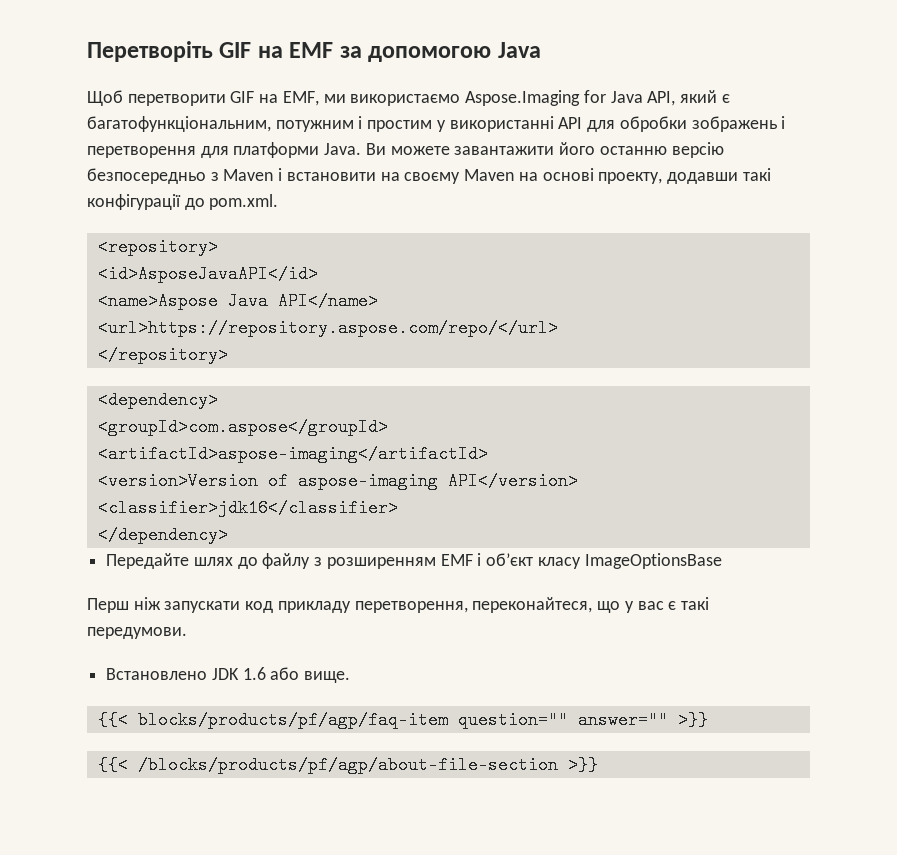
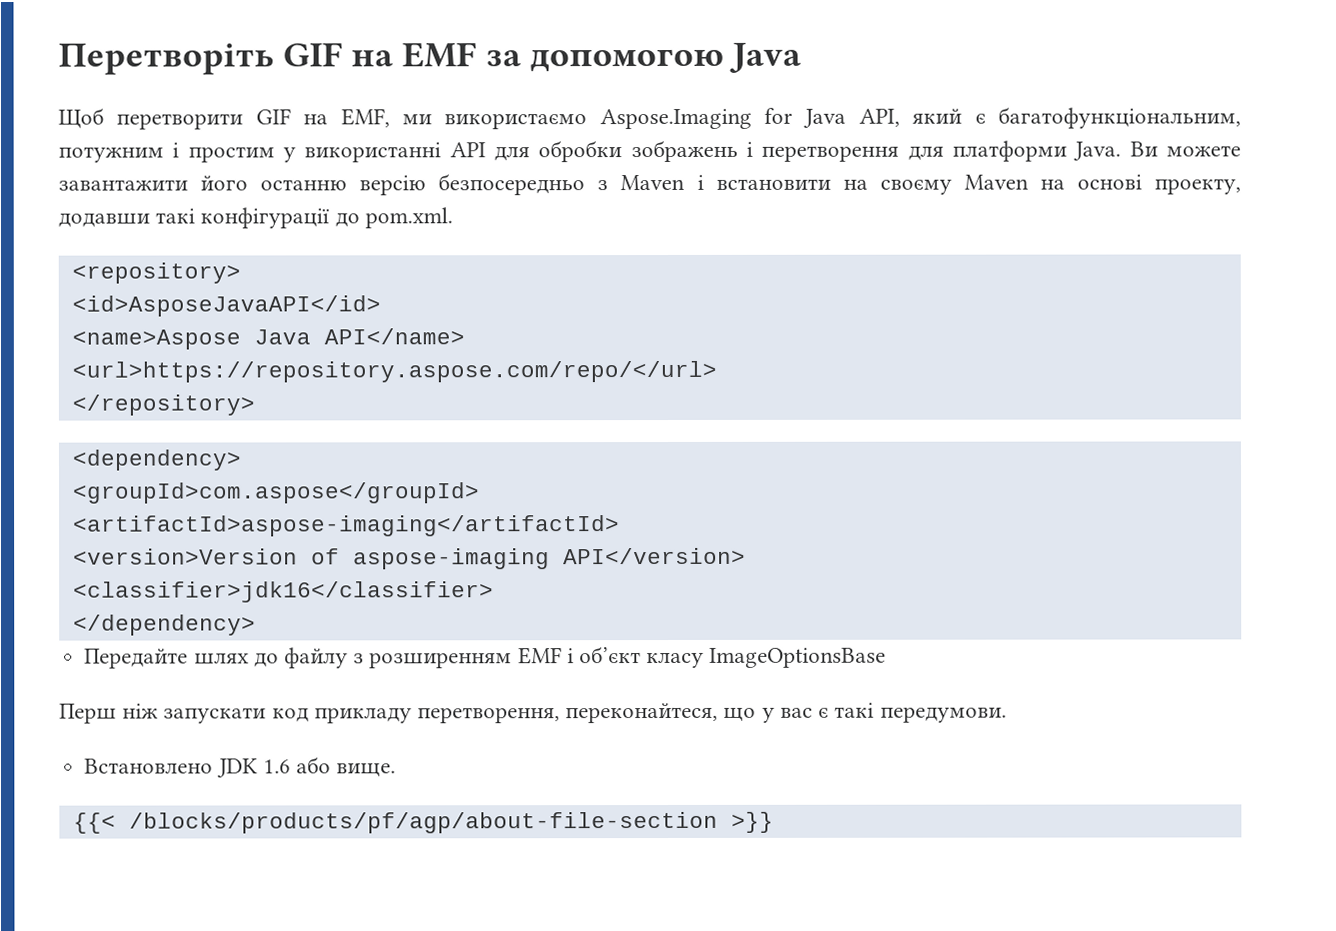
- {{< blocks/products/pf/agp/faq-item question="" answer="" >}}

